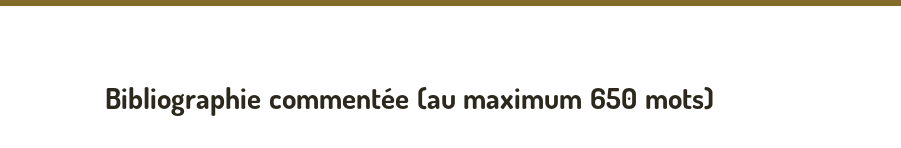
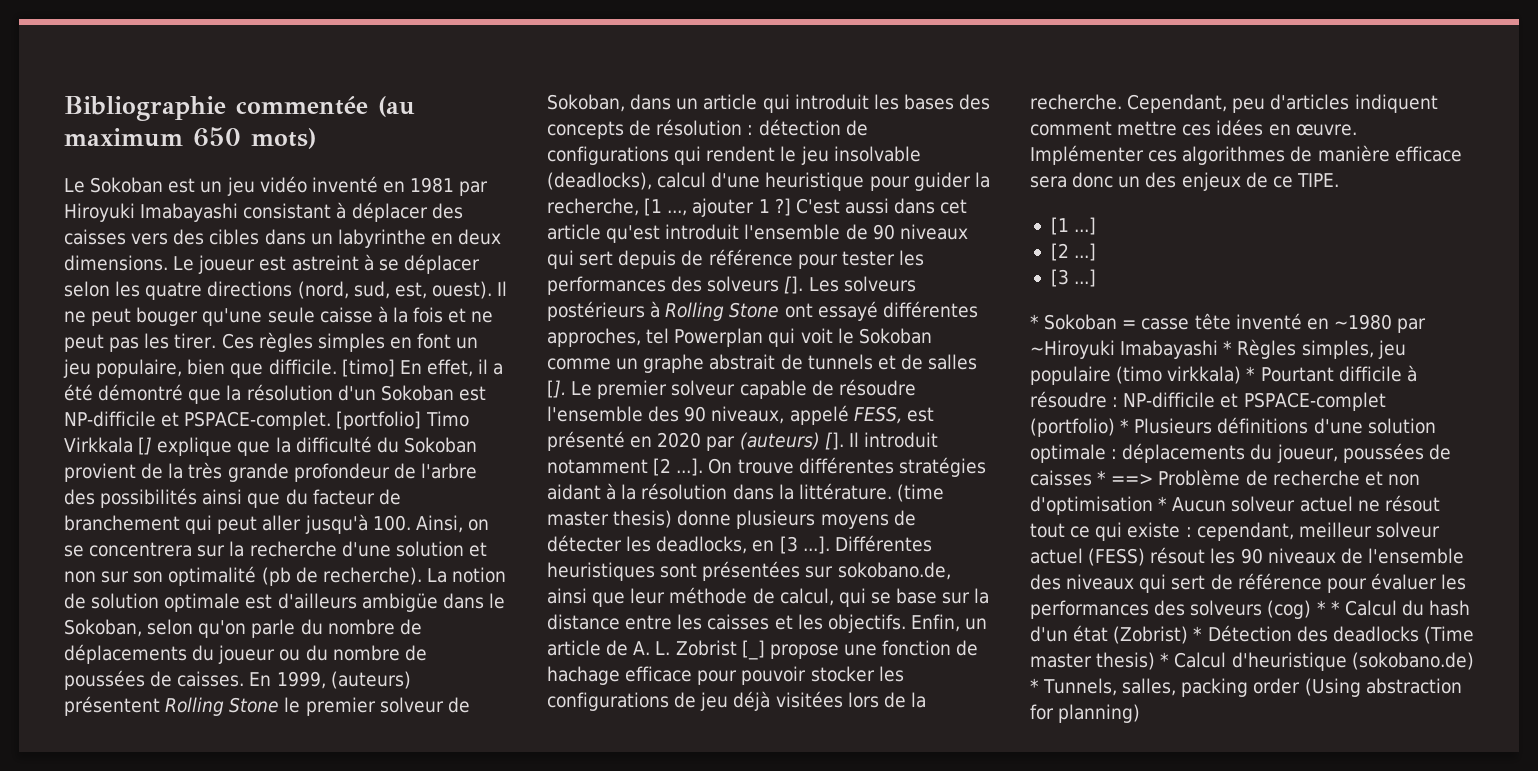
+ Le Sokoban est un jeu vidéo inventé en 1981 par Hiroyuki Imabayashi consistant à déplacer des caisses vers des cibles dans un labyrinthe en deux dimensions. Le joueur est astreint à se déplacer selon les quatre directions (nord, sud, est, ouest). Il ne peut bouger qu'une seule caisse à la fois et ne peut pas les tirer. Ces règles simples en font un jeu populaire, bien que difficile. [timo] En effet, il a été démontré que la résolution d'un Sokoban est NP-difficile et PSPACE-complet. [portfolio] Timo Virkkala [] explique que la difficulté du Sokoban provient de la très grande profondeur de l'arbre des possibilités ainsi que du facteur de branchement qui peut aller jusqu'à 100. Ainsi, on se concentrera sur la recherche d'une solution et non sur son optimalité (pb de recherche). La notion de solution optimale est d'ailleurs ambigüe dans le Sokoban, selon qu'on parle du nombre de déplacements du joueur ou du nombre de poussées de caisses. En 1999, (auteurs) présentent Rolling Stone le premier solveur de Sokoban, dans un article qui introduit les bases des concepts de résolution : détection de configurations qui rendent le jeu insolvable (deadlocks), calcul d'une heuristique pour guider la recherche, [1 ..., ajouter 1 ?] C'est aussi dans cet article qu'est introduit l'ensemble de 90 niveaux qui sert depuis de référence pour tester les performances des solveurs []. Les solveurs postérieurs à Rolling Stone ont essayé différentes approches, tel Powerplan qui voit le Sokoban comme un graphe abstrait de tunnels et de salles []. Le premier solveur capable de résoudre l'ensemble des 90 niveaux, appelé FESS, est présenté en 2020 par (auteurs) []. Il introduit notamment [2 ...]. On trouve différentes stratégies aidant à la résolution dans la littérature. (time master thesis) donne plusieurs moyens de détecter les deadlocks, en [3 ...]. Différentes heuristiques sont présentées sur sokobano.de, ainsi que leur méthode de calcul, qui se base sur la distance entre les caisses et les objectifs. Enfin, un article de A. L. Zobrist [_] propose une fonction de hachage efficace pour pouvoir stocker les configurations de jeu déjà visitées lors de la recherche. Cependant, peu d'articles indiquent comment mettre ces idées en œuvre. Implémenter ces algorithmes de manière efficace sera donc un des enjeux de ce TIPE.
+ [1 ...]
+ [2 ...]
+ [3 ...]
+ * Sokoban = casse tête inventé en ~1980 par ~Hiroyuki Imabayashi * Règles simples, jeu populaire (timo virkkala) * Pourtant difficile à résoudre : NP-difficile et PSPACE-complet (portfolio) * Plusieurs définitions d'une solution optimale : déplacements du joueur, poussées de caisses * ==> Problème de recherche et non d'optimisation * Aucun solveur actuel ne résout tout ce qui existe : cependant, meilleur solveur actuel (FESS) résout les 90 niveaux de l'ensemble des niveaux qui sert de référence pour évaluer les performances des solveurs (cog) * * Calcul du hash d'un état (Zobrist) * Détection des deadlocks (Time master thesis) * Calcul d'heuristique (sokobano.de) * Tunnels, salles, packing order (Using abstraction for planning)

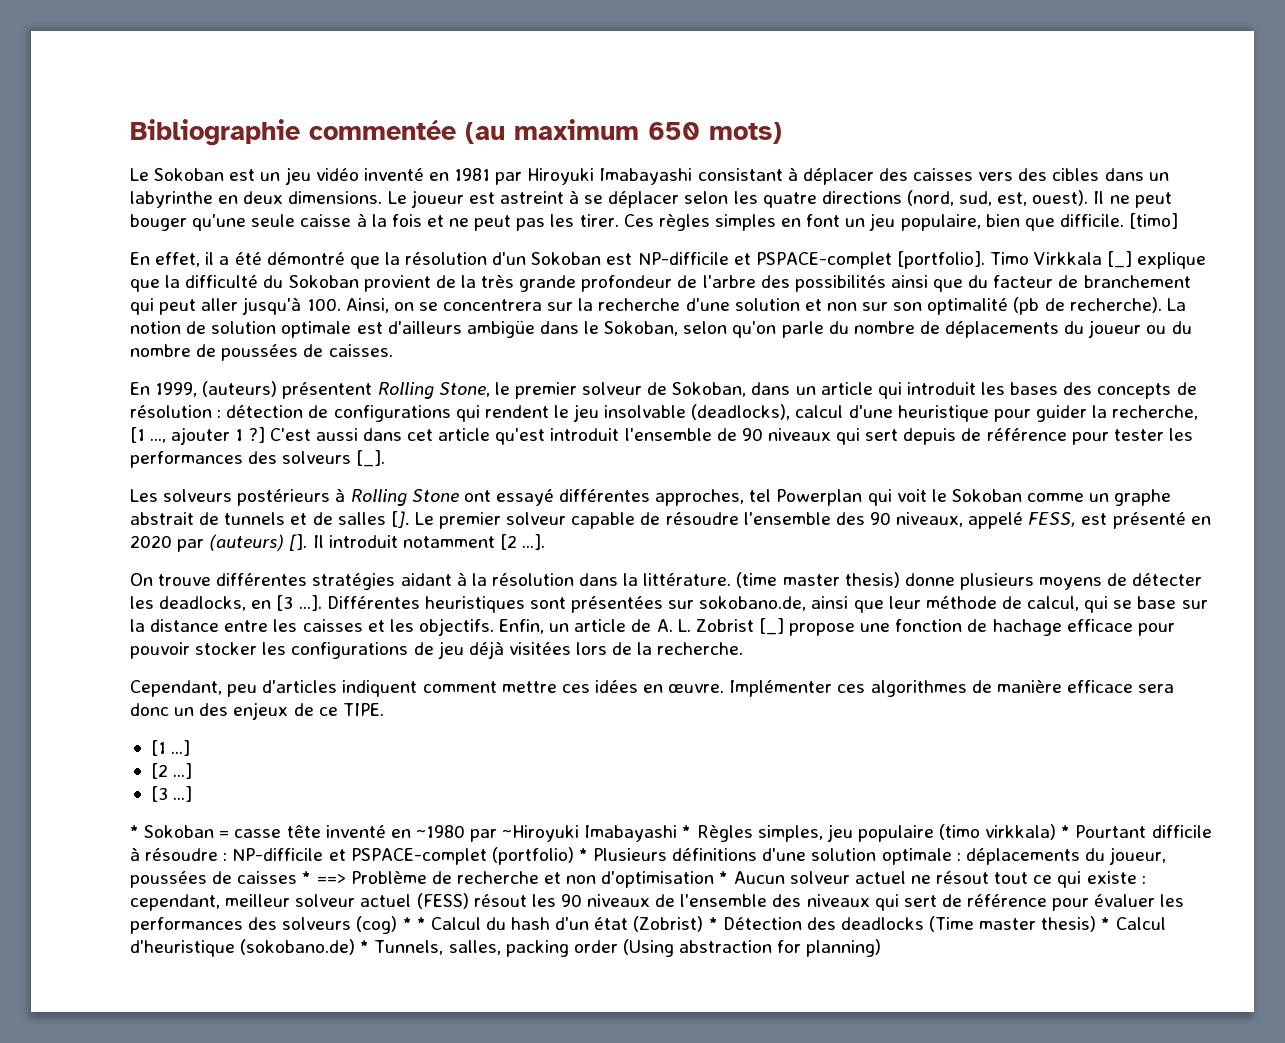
- [timo] En effet, il a été démontré que la résolution d'un Sokoban est NP-difficile et PSPACE-complet. [portfolio] Timo Virkkala [] explique que la difficulté du Sokoban provient de la très grande profondeur de l'arbre des possibilités ainsi que du facteur de branchement qui peut aller jusqu'à 100. Ainsi, on se concentrera sur la recherche d'une solution et non sur son optimalité (pb de recherche).
+ [timo]
+ En effet, il a été démontré que la résolution d'un Sokoban est NP-difficile et PSPACE-complet [portfolio]. Timo Virkkala [_] explique que la difficulté du Sokoban provient de la très grande profondeur de l'arbre des possibilités ainsi que du facteur de branchement qui peut aller jusqu'à 100. Ainsi, on se concentrera sur la recherche d'une solution et non sur son optimalité (pb de recherche).
- La notion de solution optimale est d'ailleurs ambigüe dans le Sokoban, selon qu'on parle du nombre de déplacements du joueur ou du nombre de poussées de caisses. En 1999, (auteurs) présentent Rolling Stone le premier solveur de Sokoban, dans un article qui introduit les bases des concepts de résolution :
+ La notion de solution optimale est d'ailleurs ambigüe dans le Sokoban, selon qu'on parle du nombre de déplacements du joueur ou du nombre de poussées de caisses.
+ En 1999, (auteurs) présentent Rolling Stone, le premier solveur de Sokoban, dans un article qui introduit les bases des concepts de résolution :
- C'est aussi dans cet article qu'est introduit l'ensemble de 90 niveaux qui sert depuis de référence pour tester les performances des solveurs []. Les solveurs postérieurs à Rolling Stone ont essayé différentes approches, tel Powerplan qui voit le Sokoban comme un graphe abstrait de tunnels et de salles [].
+ C'est aussi dans cet article qu'est introduit l'ensemble de 90 niveaux qui sert depuis de référence pour tester les performances des solveurs [_].
+ Les solveurs postérieurs à Rolling Stone ont essayé différentes approches, tel Powerplan qui voit le Sokoban comme un graphe abstrait de tunnels et de salles [].
- Il introduit notamment [2 ...]. On trouve différentes stratégies aidant à la résolution dans la littérature.
+ Il introduit notamment [2 ...].
+ On trouve différentes stratégies aidant à la résolution dans la littérature.
- Enfin, un article de A. L. Zobrist [_] propose une fonction de hachage efficace pour pouvoir stocker les configurations de jeu déjà visitées lors de la recherche. Cependant, peu d'articles indiquent comment mettre ces idées en œuvre.
+ Enfin, un article de A. L. Zobrist [_] propose une fonction de hachage efficace pour pouvoir stocker les configurations de jeu déjà visitées lors de la recherche.
+ Cependant, peu d'articles indiquent comment mettre ces idées en œuvre.

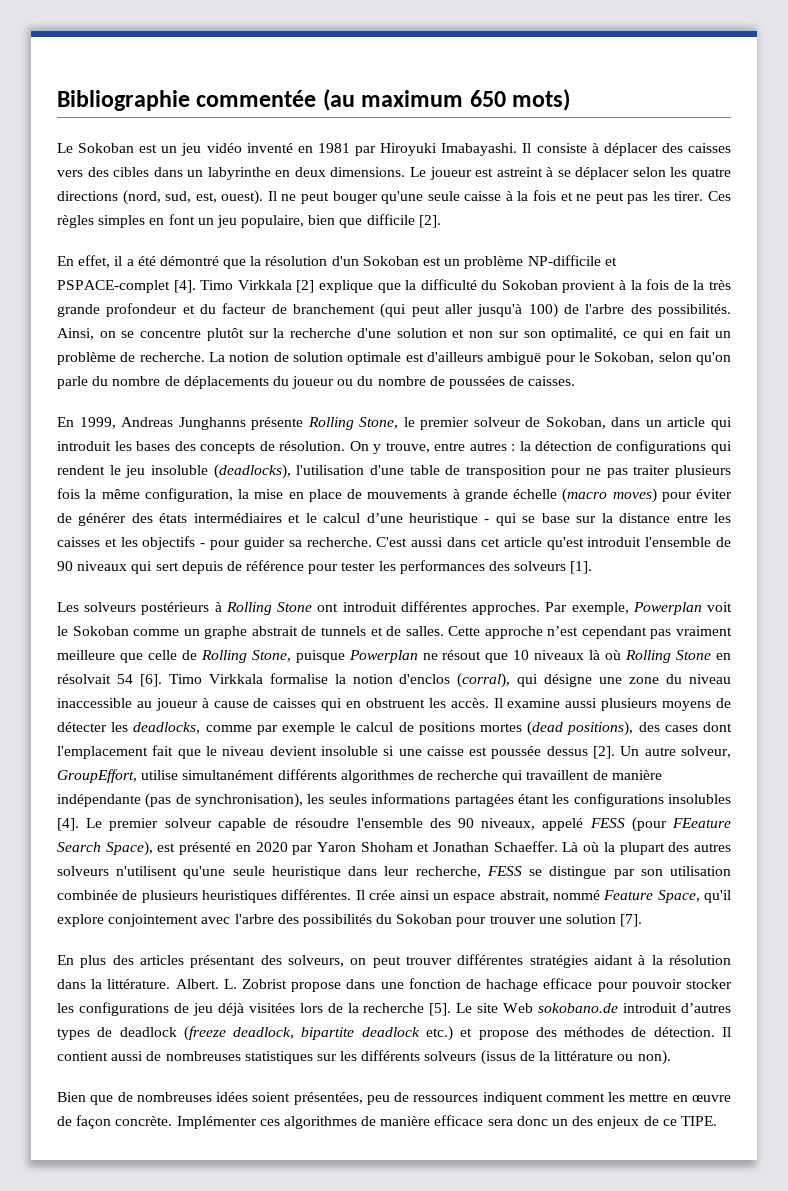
- Le Sokoban est un jeu vidéo inventé en 1981 par Hiroyuki Imabayashi consistant à déplacer des caisses vers des cibles dans un labyrinthe en deux dimensions.
+ Le Sokoban est un jeu vidéo inventé en 1981 par Hiroyuki Imabayashi. Il consiste à déplacer des caisses vers des cibles dans un labyrinthe en deux dimensions.
- Ces règles simples en font un jeu populaire, bien que difficile. [timo]
+ Ces règles simples en font un jeu populaire, bien que difficile [2].
- En effet, il a été démontré que la résolution d'un Sokoban est NP-difficile et PSPACE-complet [portfolio]. Timo Virkkala [_] explique que la difficulté du Sokoban provient de la très grande profondeur de l'arbre des possibilités ainsi que du facteur de branchement qui peut aller jusqu'à 100. Ainsi, on se concentrera sur la recherche d'une solution et non sur son optimalité (pb de recherche).
+ En effet, il a été démontré que la résolution d'un Sokoban est un problème NP-difficile et PSPACE-complet [4]. Timo Virkkala [2] explique que la difficulté du Sokoban provient à la fois de la très grande profondeur et du facteur de branchement (qui peut aller jusqu'à 100) de l'arbre des possibilités. Ainsi, on se concentre plutôt sur la recherche d'une solution et non sur son optimalité, ce qui en fait un problème de recherche.
- La notion de solution optimale est d'ailleurs ambigüe dans le Sokoban, selon qu'on parle du nombre de déplacements du joueur ou du nombre de poussées de caisses.
+ La notion de solution optimale est d'ailleurs ambiguë pour le Sokoban, selon qu'on parle du nombre de déplacements du joueur ou du nombre de poussées de caisses.
- En 1999, (auteurs) présentent Rolling Stone, le premier solveur de Sokoban, dans un article qui introduit les bases des concepts de résolution : détection de configurations qui rendent le jeu insolvable (deadlocks), calcul d'une heuristique pour guider la recherche, [1 ..., ajouter 1 ?]
+ En 1999, Andreas Junghanns présente Rolling Stone, le premier solveur de Sokoban, dans un article qui introduit les bases des concepts de résolution. On y trouve, entre autres : la détection de configurations qui rendent le jeu insoluble (deadlocks), l'utilisation d'une table de transposition pour ne pas traiter plusieurs fois la même configuration, la mise en place de mouvements à grande échelle (macro moves) pour éviter de générer des états intermédiaires et le calcul d’une heuristique - qui se base sur la distance entre les caisses et les objectifs - pour guider sa recherche.
- C'est aussi dans cet article qu'est introduit l'ensemble de 90 niveaux qui sert depuis de référence pour tester les performances des solveurs [_].
+ C'est aussi dans cet article qu'est introduit l'ensemble de 90 niveaux qui sert depuis de référence pour tester les performances des solveurs [1].
- Les solveurs postérieurs à Rolling Stone ont essayé différentes approches, tel Powerplan qui voit le Sokoban comme un graphe abstrait de tunnels et de salles [].
+ Les solveurs postérieurs à Rolling Stone ont introduit différentes approches. Par exemple, Powerplan voit le Sokoban comme un graphe abstrait de tunnels et de salles. Cette approche n’est cependant pas vraiment meilleure que celle de Rolling Stone, puisque Powerplan ne résout que 10 niveaux là où Rolling Stone en résolvait 54 [6]. Timo Virkkala formalise la notion d'enclos (corral), qui désigne une zone du niveau inaccessible au joueur à cause de caisses qui en obstruent les accès. Il examine aussi plusieurs moyens de détecter les deadlocks, comme par exemple le calcul de positions mortes (dead positions), des cases dont l'emplacement fait que le niveau devient insoluble si une caisse est poussée dessus [2]. Un autre solveur, GroupEffort, utilise simultanément différents algorithmes de recherche qui travaillent de manière indépendante (pas de synchronisation), les seules informations partagées étant les configurations insolubles [4].
- Le premier solveur capable de résoudre l'ensemble des 90 niveaux, appelé FESS, est présenté en 2020 par (auteurs) []. Il introduit notamment [2 ...].
- On trouve différentes stratégies aidant à la résolution dans la littérature.
+ Le premier solveur capable de résoudre l'ensemble des 90 niveaux, appelé FESS (pour FEeature Search Space), est présenté en 2020 par Yaron Shoham et Jonathan Schaeffer. Là où la plupart des autres solveurs n'utilisent qu'une seule heuristique dans leur recherche, FESS se distingue par son utilisation combinée de plusieurs heuristiques différentes. Il crée ainsi un espace abstrait, nommé Feature Space, qu'il explore conjointement avec l'arbre des possibilités du Sokoban pour trouver une solution [7].
+ En plus des articles présentant des solveurs, on peut trouver différentes stratégies aidant à la résolution dans la littérature.
- (time master thesis) donne plusieurs moyens de détecter les deadlocks, en [3 ...]. Différentes heuristiques sont présentées sur sokobano.de, ainsi que leur méthode de calcul, qui se base sur la distance entre les caisses et les objectifs. Enfin, un article de A. L. Zobrist [_] propose une fonction de hachage efficace pour pouvoir stocker les configurations de jeu déjà visitées lors de la recherche.
- Cependant, peu d'articles indiquent comment mettre ces idées en œuvre.
+ Albert. L. Zobrist propose dans une fonction de hachage efficace pour pouvoir stocker les configurations de jeu déjà visitées lors de la recherche [5]. Le site Web sokobano.de introduit d’autres types de deadlock (freeze deadlock, bipartite deadlock etc.) et propose des méthodes de détection. Il contient aussi de nombreuses statistiques sur les différents solveurs (issus de la littérature ou non).
+ Bien que de nombreuses idées soient présentées, peu de ressources indiquent comment les mettre en œuvre de façon concrète.
- [1 ...]
- [2 ...]
- [3 ...]
- * Sokoban = casse tête inventé en ~1980 par ~Hiroyuki Imabayashi * Règles simples, jeu populaire (timo virkkala) * Pourtant difficile à résoudre : NP-difficile et PSPACE-complet (portfolio) * Plusieurs définitions d'une solution optimale : déplacements du joueur, poussées de caisses * ==> Problème de recherche et non d'optimisation * Aucun solveur actuel ne résout tout ce qui existe : cependant, meilleur solveur actuel (FESS) résout les 90 niveaux de l'ensemble des niveaux qui sert de référence pour évaluer les performances des solveurs (cog) * * Calcul du hash d'un état (Zobrist) * Détection des deadlocks (Time master thesis) * Calcul d'heuristique (sokobano.de) * Tunnels, salles, packing order (Using abstraction for planning)

